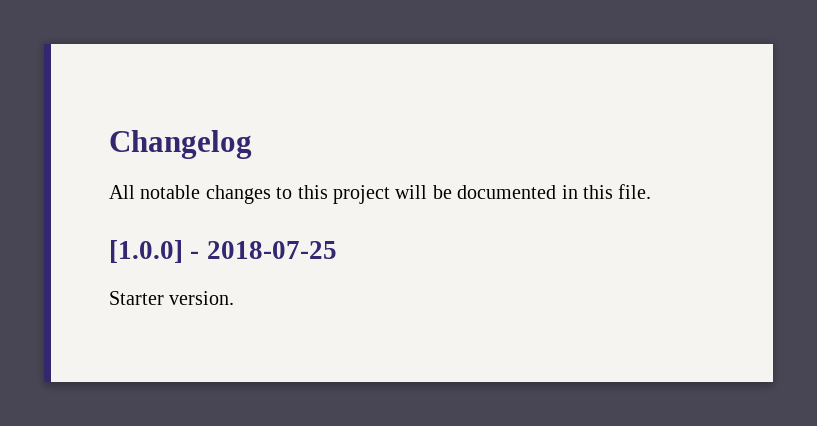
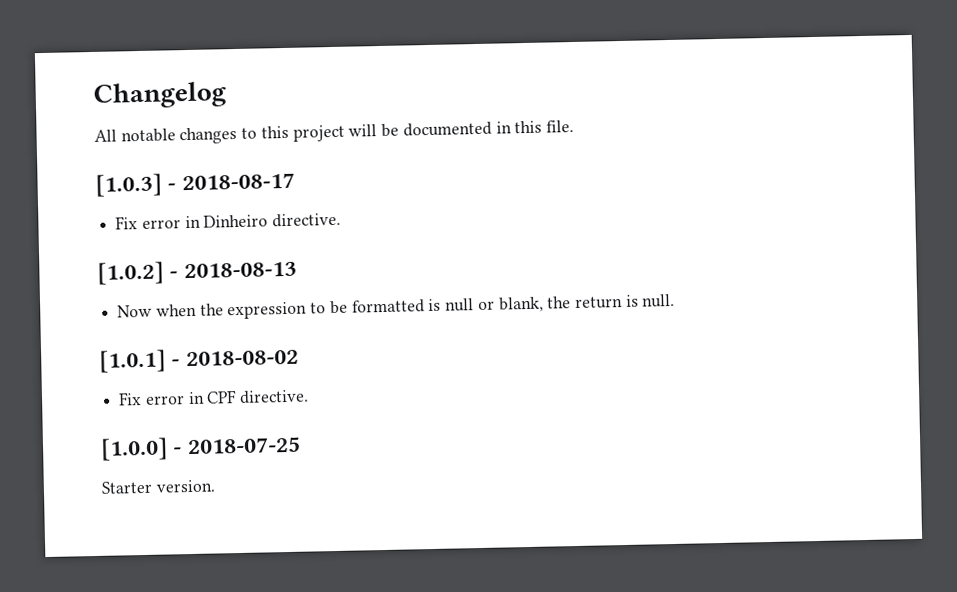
+ [1.0.3] - 2018-08-17
+ Fix error in Dinheiro directive.
+ [1.0.2] - 2018-08-13
+ Now when the expression to be formatted is null or blank, the return is null.
+ [1.0.1] - 2018-08-02
+ Fix error in CPF directive.

